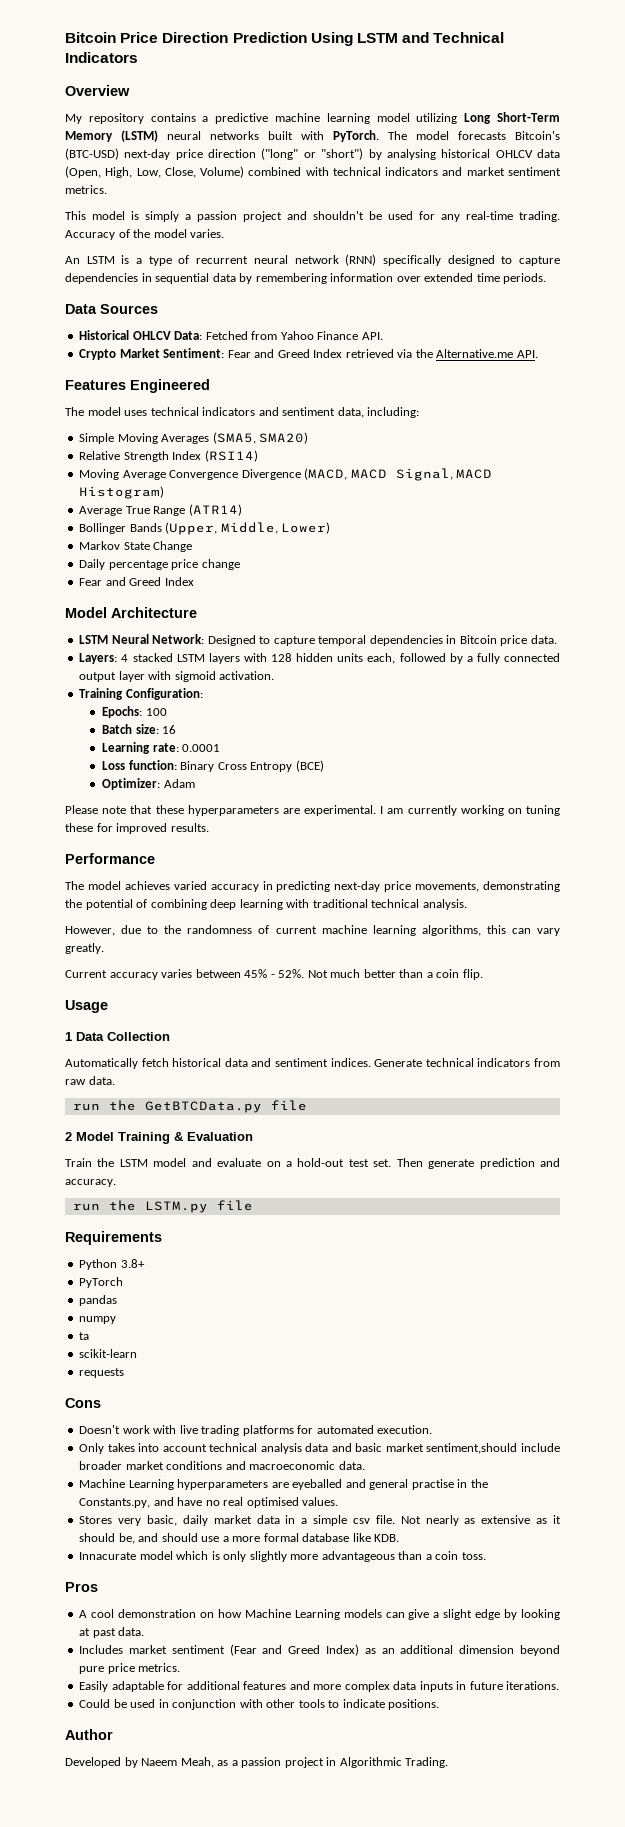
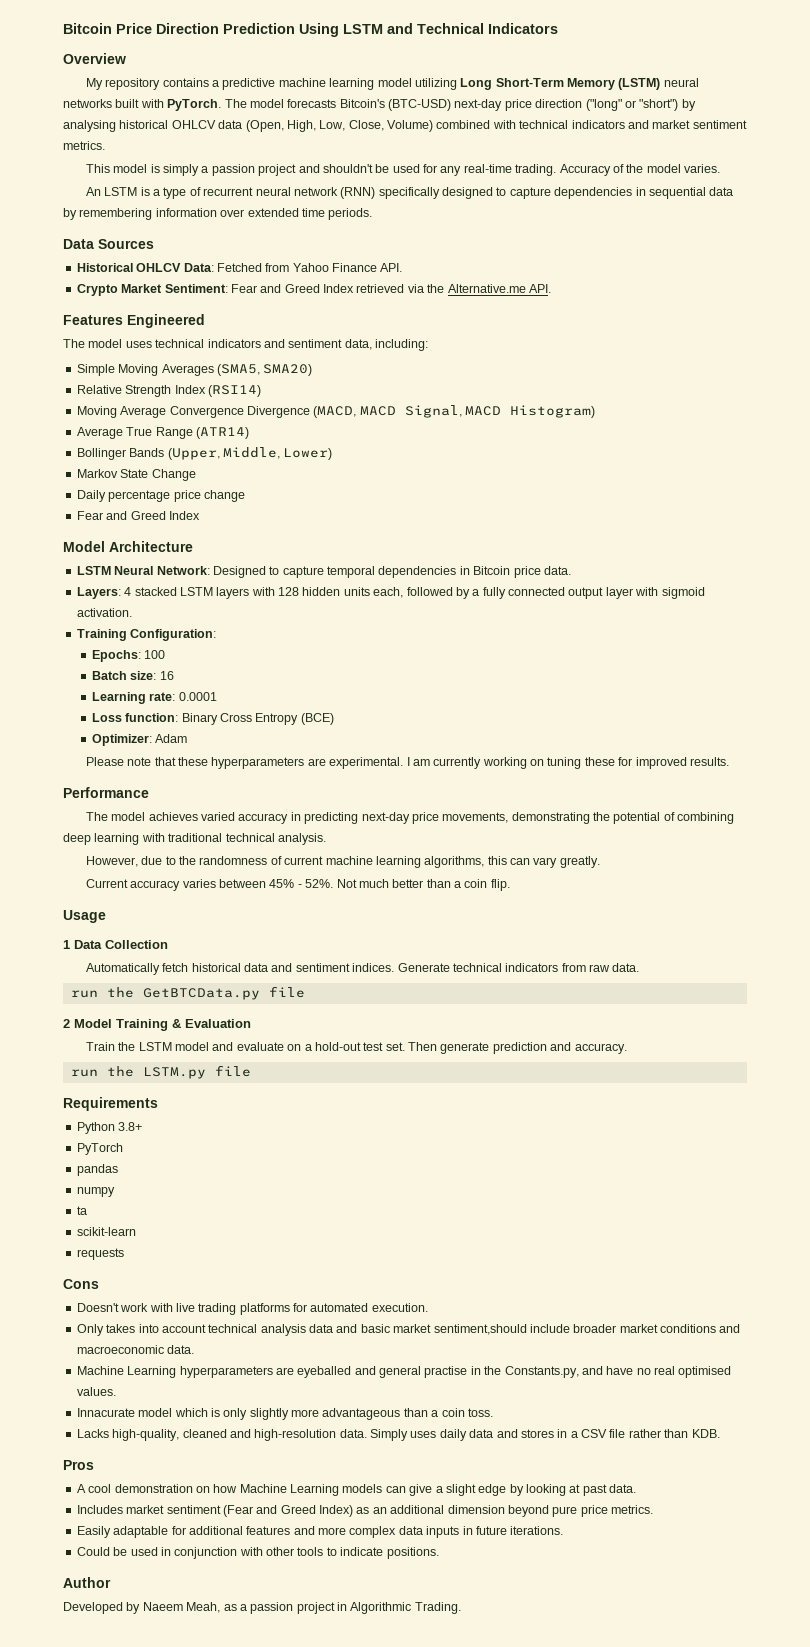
- Stores very basic, daily market data in a simple csv file. Not nearly as extensive as it should be, and should use a more formal database like KDB.
+ Lacks high-quality, cleaned and high-resolution data. Simply uses daily data and stores in a CSV file rather than KDB.

